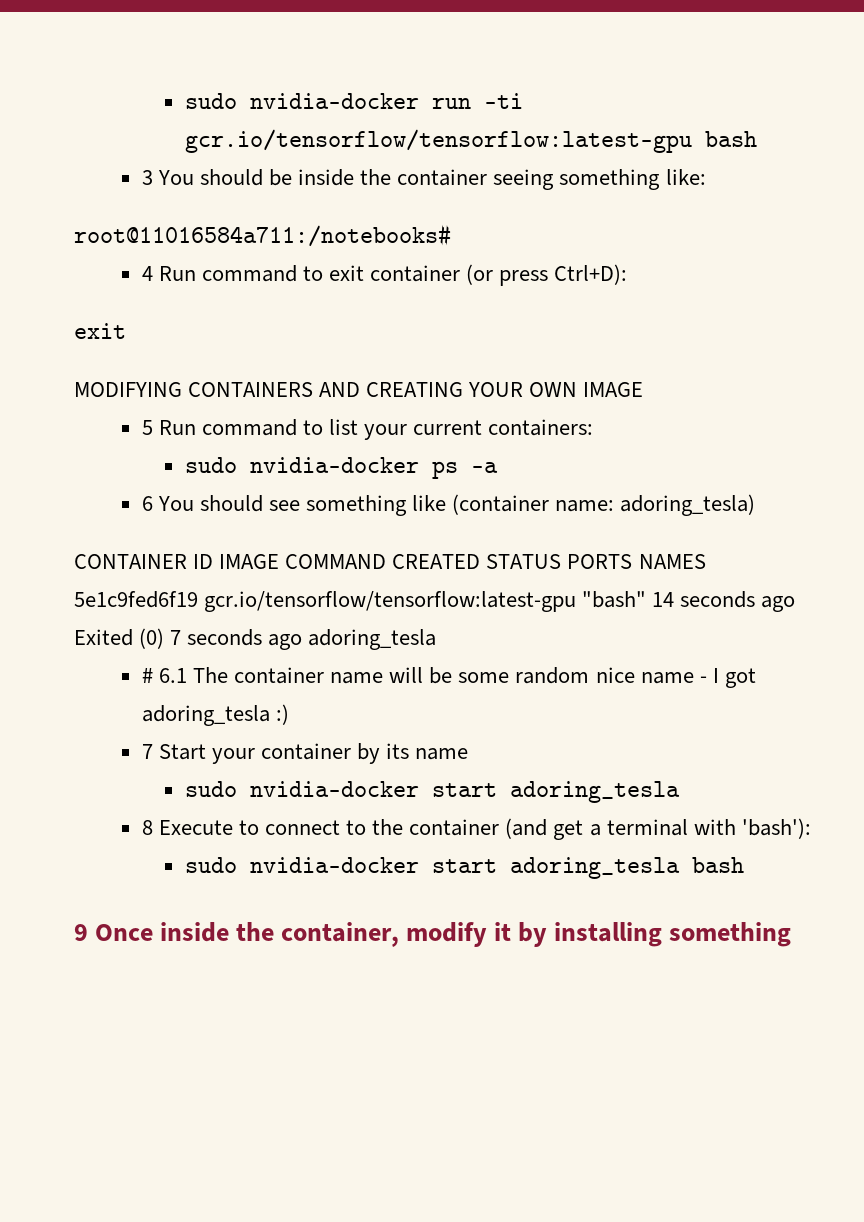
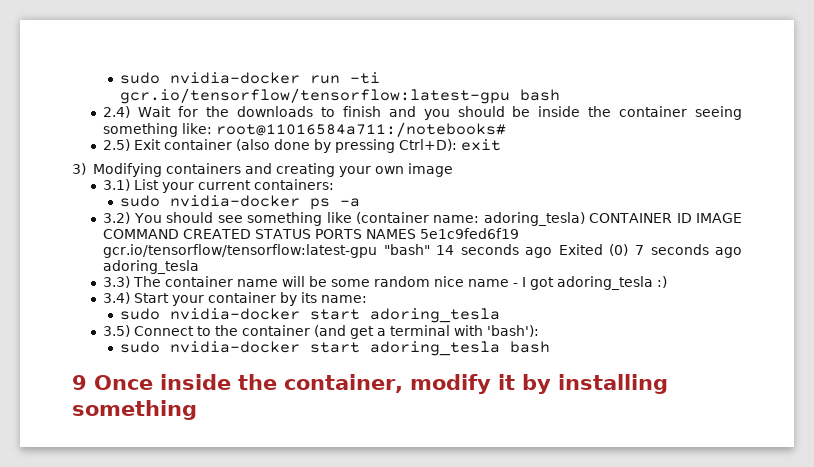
- 3 You should be inside the container seeing something like:
- root@11016584a711:/notebooks#
+ 2.4) Wait for the downloads to finish and you should be inside the container seeing something like: root@11016584a711:/notebooks#
- 4 Run command to exit container (or press Ctrl+D):
- exit
+ 2.5) Exit container (also done by pressing Ctrl+D): exit
- MODIFYING CONTAINERS AND CREATING YOUR OWN IMAGE
- 5 Run command to list your current containers:
+ 3) Modifying containers and creating your own image
+ 3.1) List your current containers:
- 6 You should see something like (container name: adoring_tesla)
- CONTAINER ID IMAGE COMMAND CREATED STATUS PORTS NAMES 5e1c9fed6f19 gcr.io/tensorflow/tensorflow:latest-gpu "bash" 14 seconds ago Exited (0) 7 seconds ago adoring_tesla
+ 3.2) You should see something like (container name: adoring_tesla) CONTAINER ID IMAGE COMMAND CREATED STATUS PORTS NAMES 5e1c9fed6f19 gcr.io/tensorflow/tensorflow:latest-gpu "bash" 14 seconds ago Exited (0) 7 seconds ago adoring_tesla
- # 6.1 The container name will be some random nice name - I got adoring_tesla :)
+ 3.3) The container name will be some random nice name - I got adoring_tesla :)
- 7 Start your container by its name
+ 3.4) Start your container by its name:
- 8 Execute to connect to the container (and get a terminal with 'bash'):
+ 3.5) Connect to the container (and get a terminal with 'bash'):

